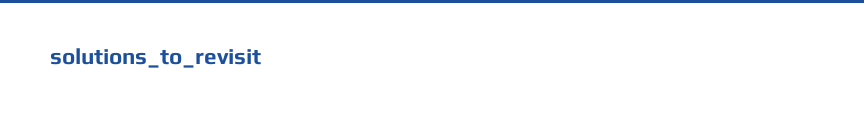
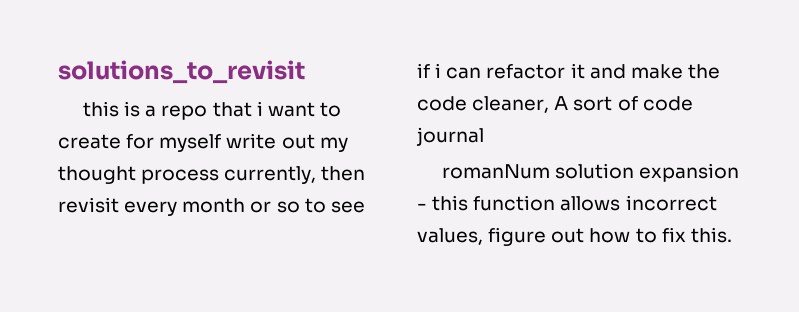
+ this is a repo that i want to create for myself write out my thought process currently, then revisit every month or so to see if i can refactor it and make the code cleaner, A sort of code journal
+ romanNum solution expansion - this function allows incorrect values, figure out how to fix this.

